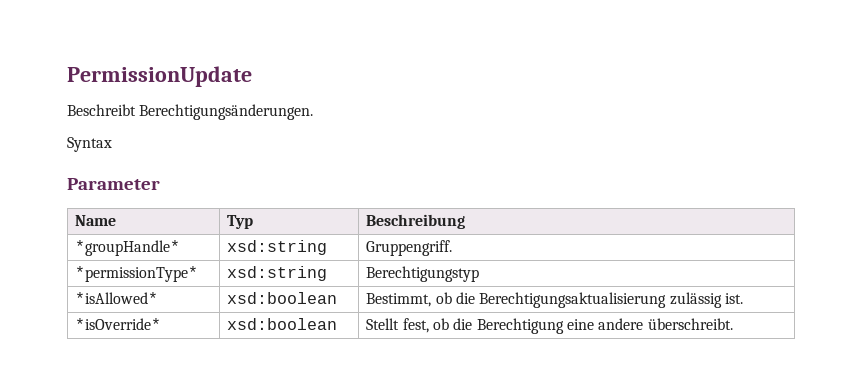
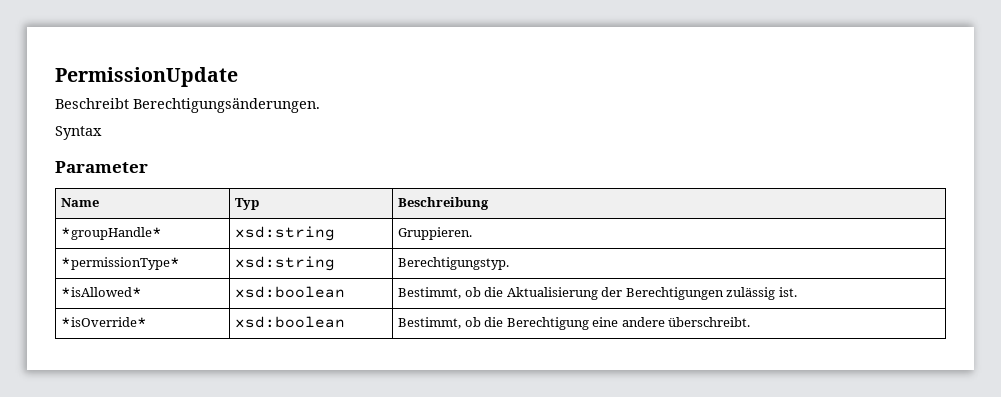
- *groupHandle* | xsd:string | Gruppengriff.
+ *groupHandle* | xsd:string | Gruppieren.
- *permissionType* | xsd:string | Berechtigungstyp
+ *permissionType* | xsd:string | Berechtigungstyp.
- *isAllowed* | xsd:boolean | Bestimmt, ob die Berechtigungsaktualisierung zulässig ist.
+ *isAllowed* | xsd:boolean | Bestimmt, ob die Aktualisierung der Berechtigungen zulässig ist.
- *isOverride* | xsd:boolean | Stellt fest, ob die Berechtigung eine andere überschreibt.
+ *isOverride* | xsd:boolean | Bestimmt, ob die Berechtigung eine andere überschreibt.

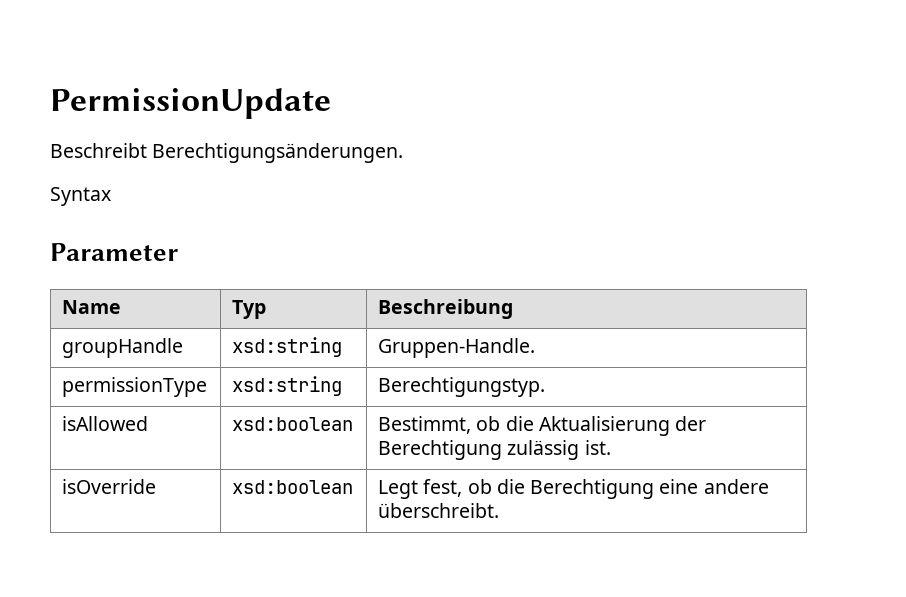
- *groupHandle* | xsd:string | Gruppieren.
- *permissionType* | xsd:string | Berechtigungstyp.
+ groupHandle | xsd:string | Gruppen-Handle.
+ permissionType | xsd:string | Berechtigungstyp.
- *isAllowed* | xsd:boolean | Bestimmt, ob die Aktualisierung der Berechtigungen zulässig ist.
+ isAllowed | xsd:boolean | Bestimmt, ob die Aktualisierung der Berechtigung zulässig ist.
- *isOverride* | xsd:boolean | Bestimmt, ob die Berechtigung eine andere überschreibt.
+ isOverride | xsd:boolean | Legt fest, ob die Berechtigung eine andere überschreibt.

